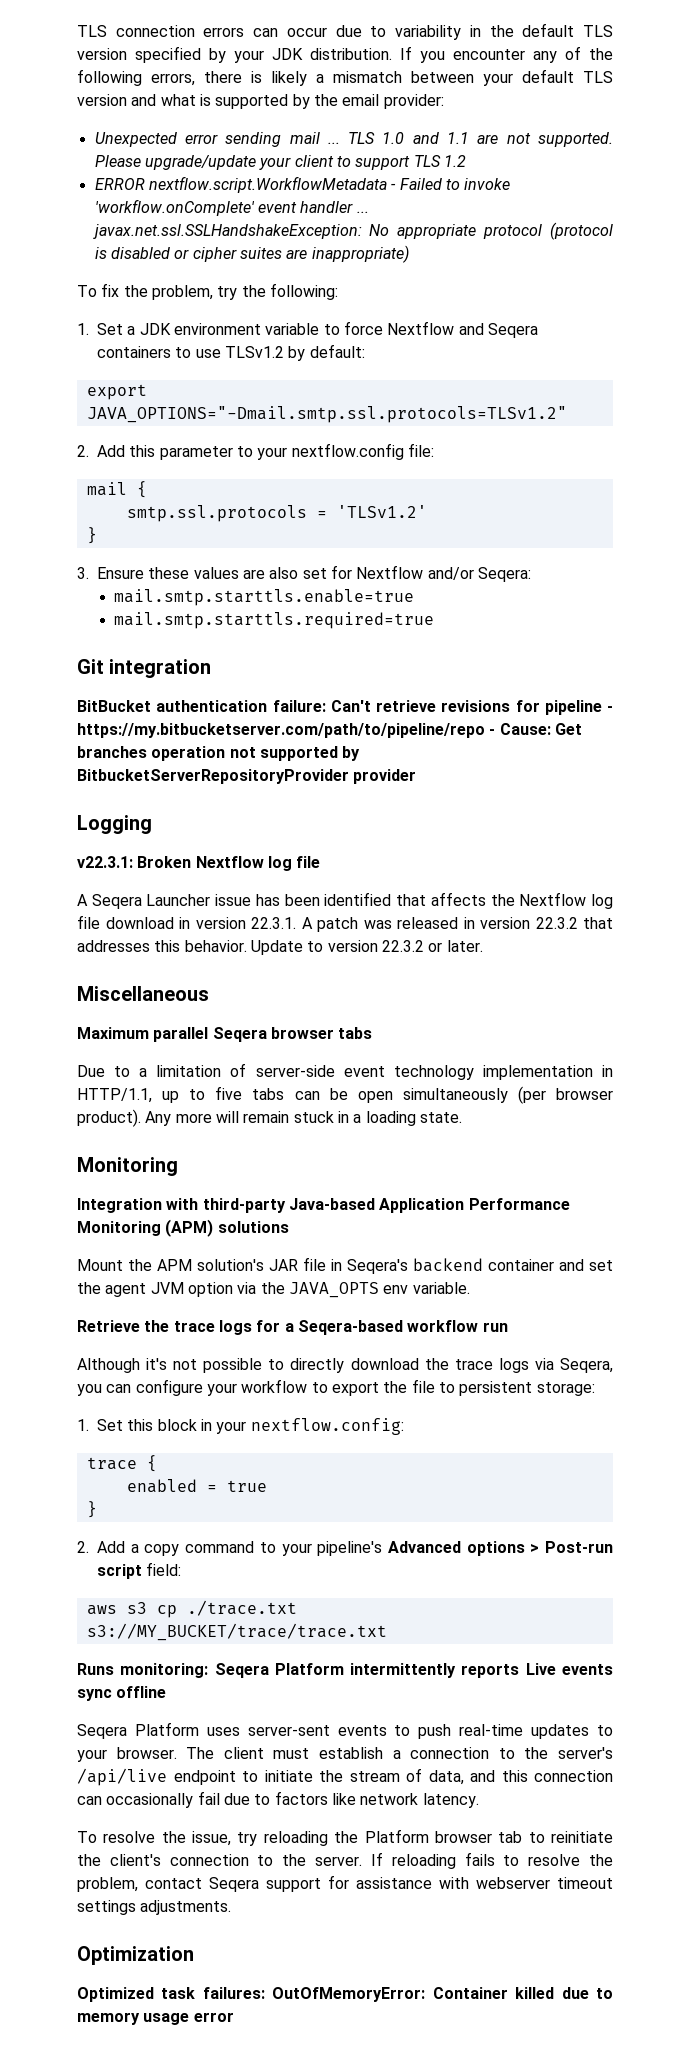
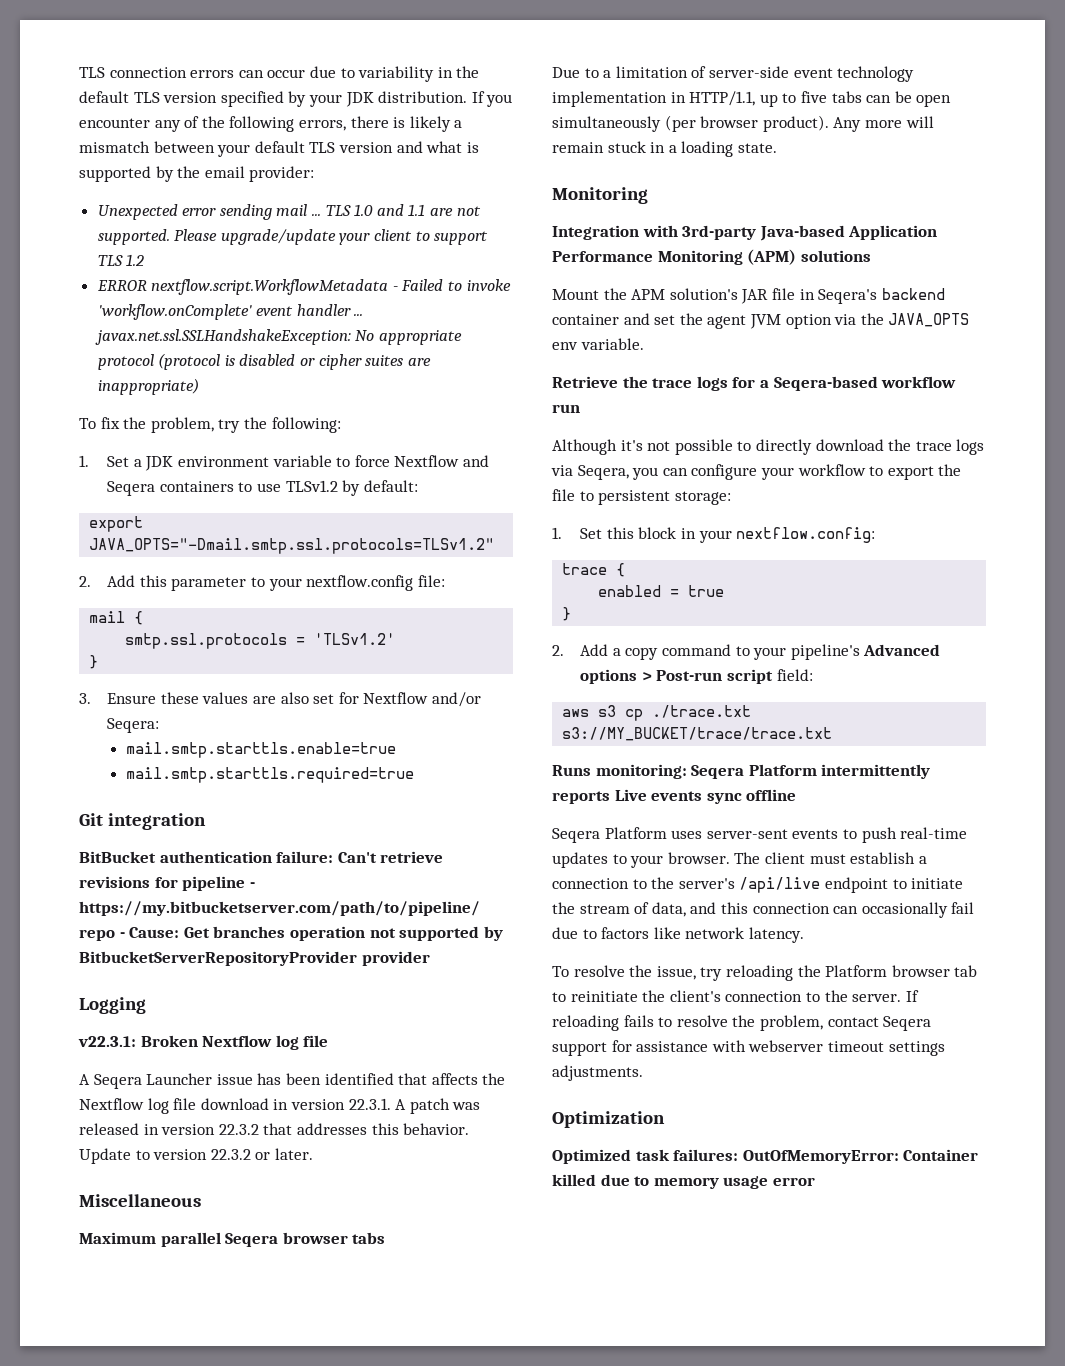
- export JAVA_OPTIONS="-Dmail.smtp.ssl.protocols=TLSv1.2"
+ export JAVA_OPTS="-Dmail.smtp.ssl.protocols=TLSv1.2"
- Integration with third-party Java-based Application Performance Monitoring (APM) solutions
+ Integration with 3rd-party Java-based Application Performance Monitoring (APM) solutions

